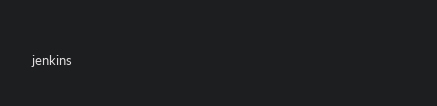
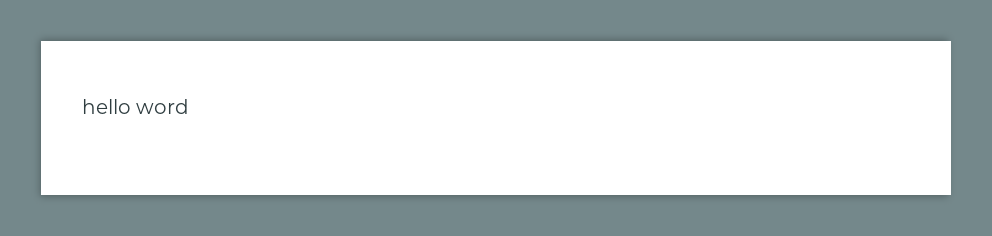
- jenkins
+ hello word

